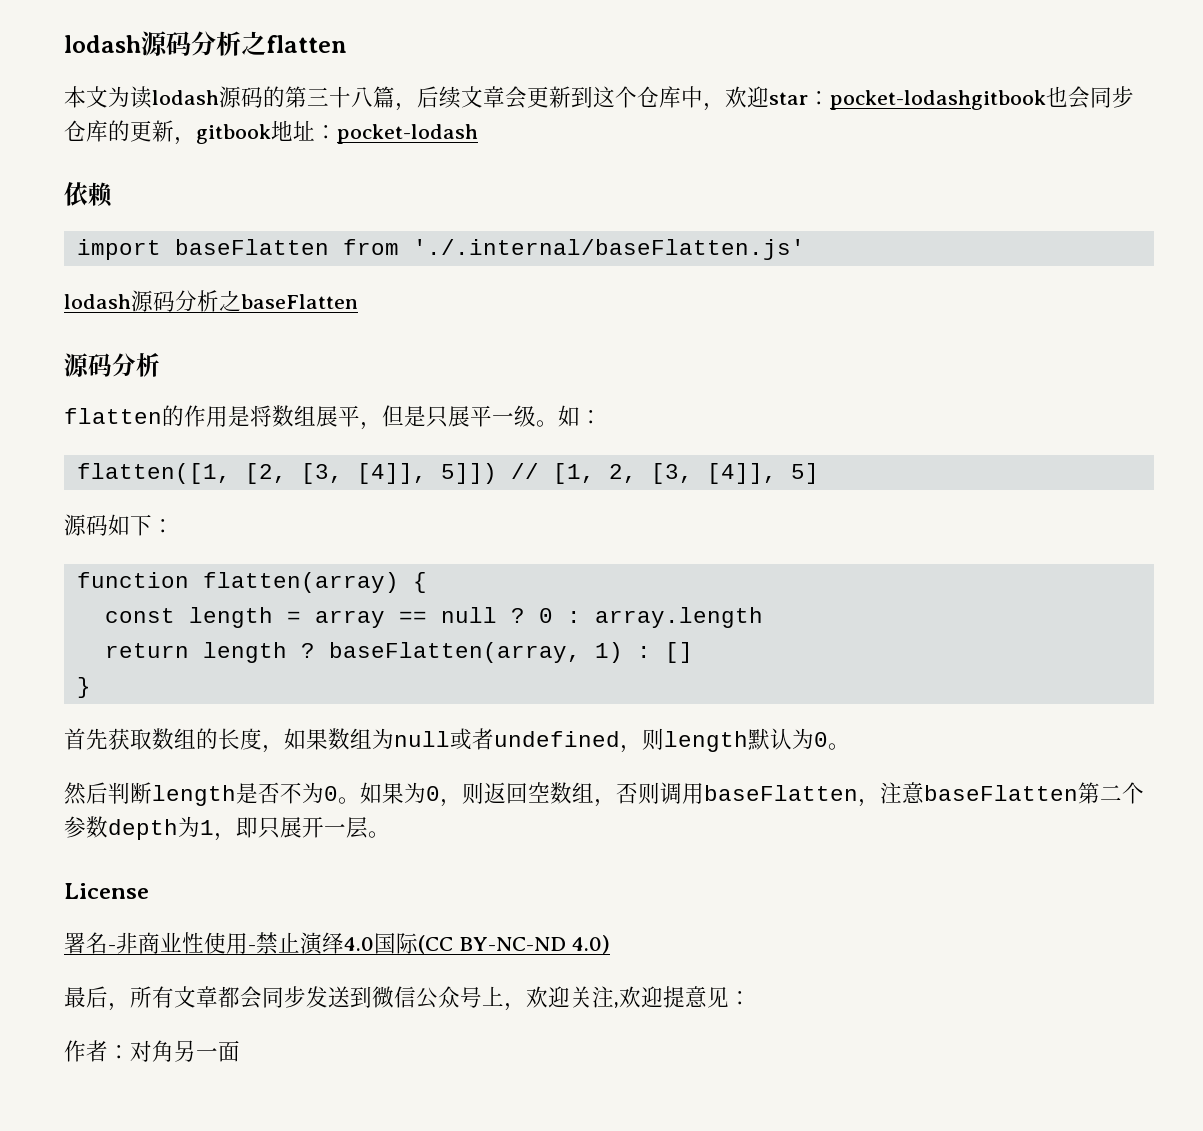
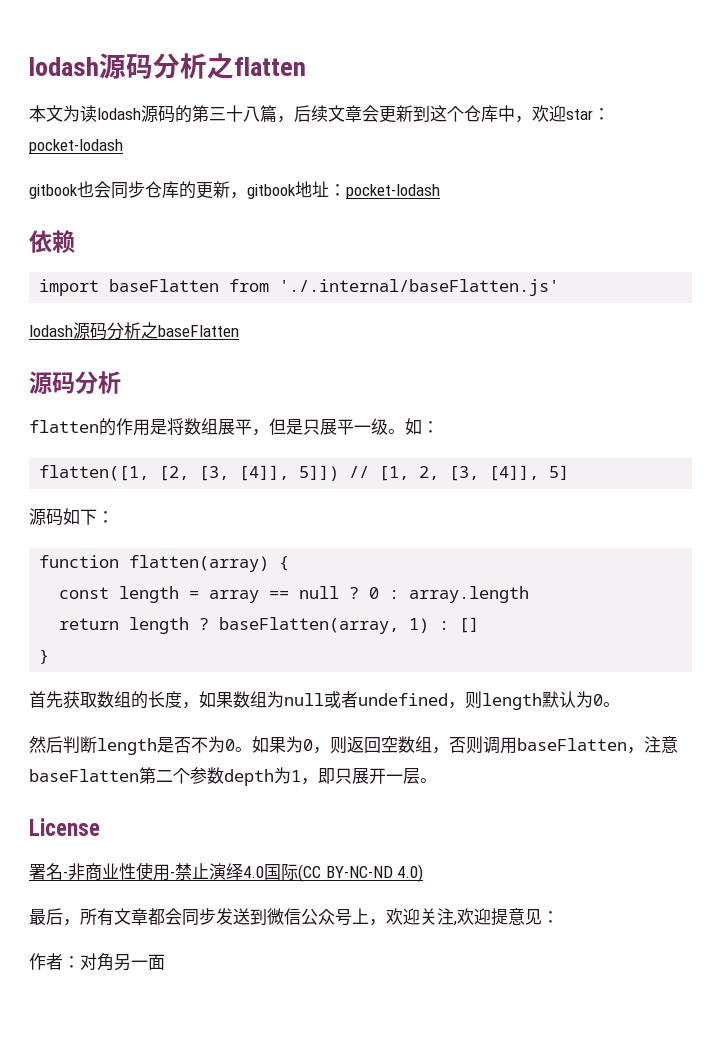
- 本文为读lodash源码的第三十八篇，后续文章会更新到这个仓库中，欢迎star：pocket-lodashgitbook也会同步仓库的更新，gitbook地址：pocket-lodash
+ 本文为读lodash源码的第三十八篇，后续文章会更新到这个仓库中，欢迎star：pocket-lodash
+ gitbook也会同步仓库的更新，gitbook地址：pocket-lodash

